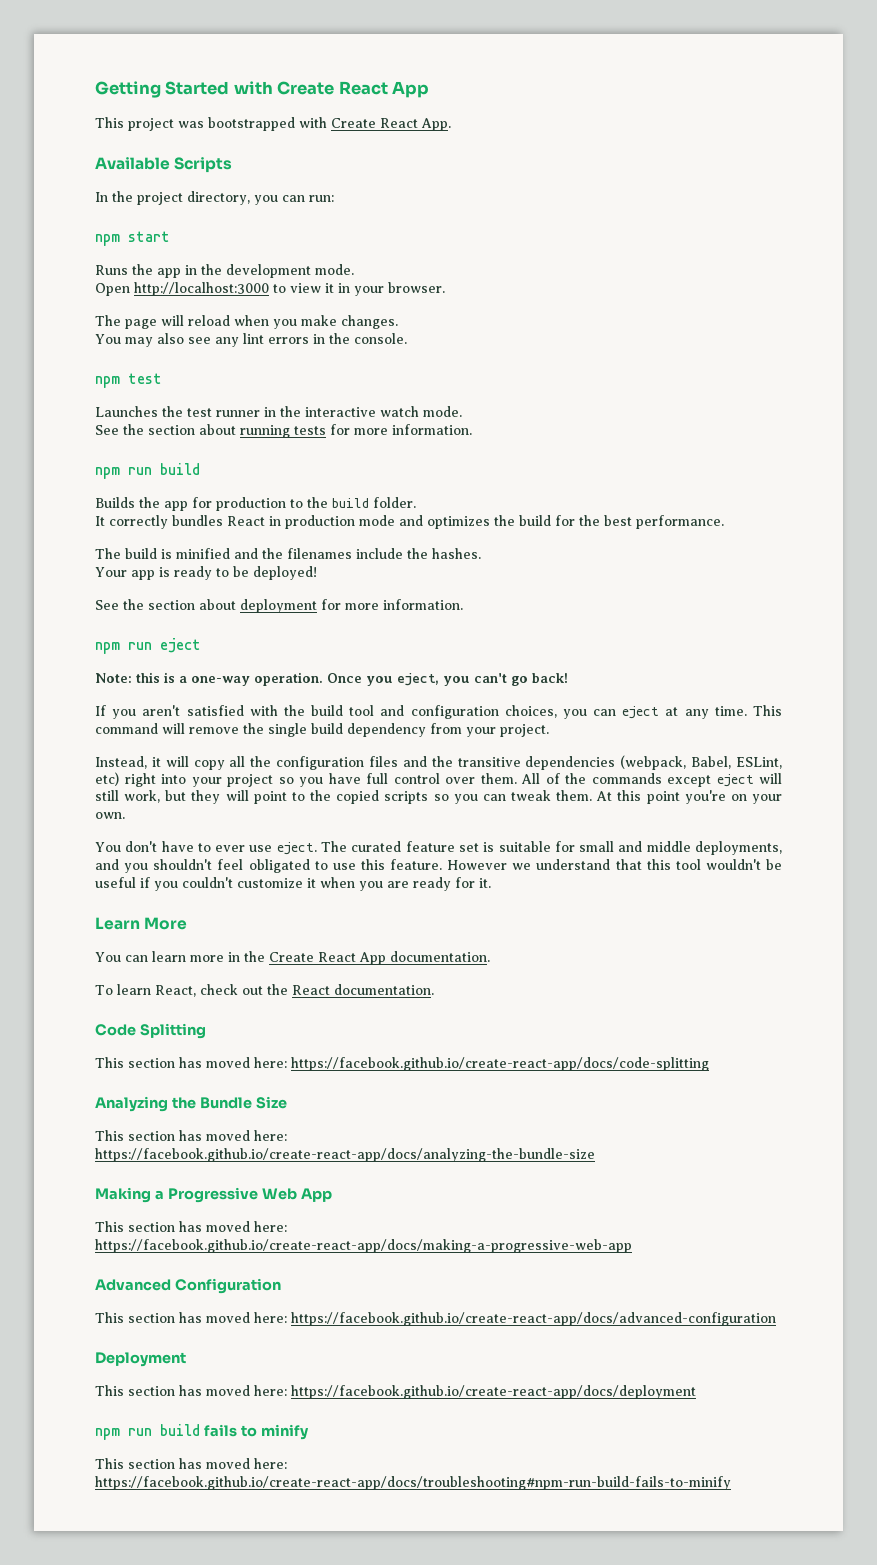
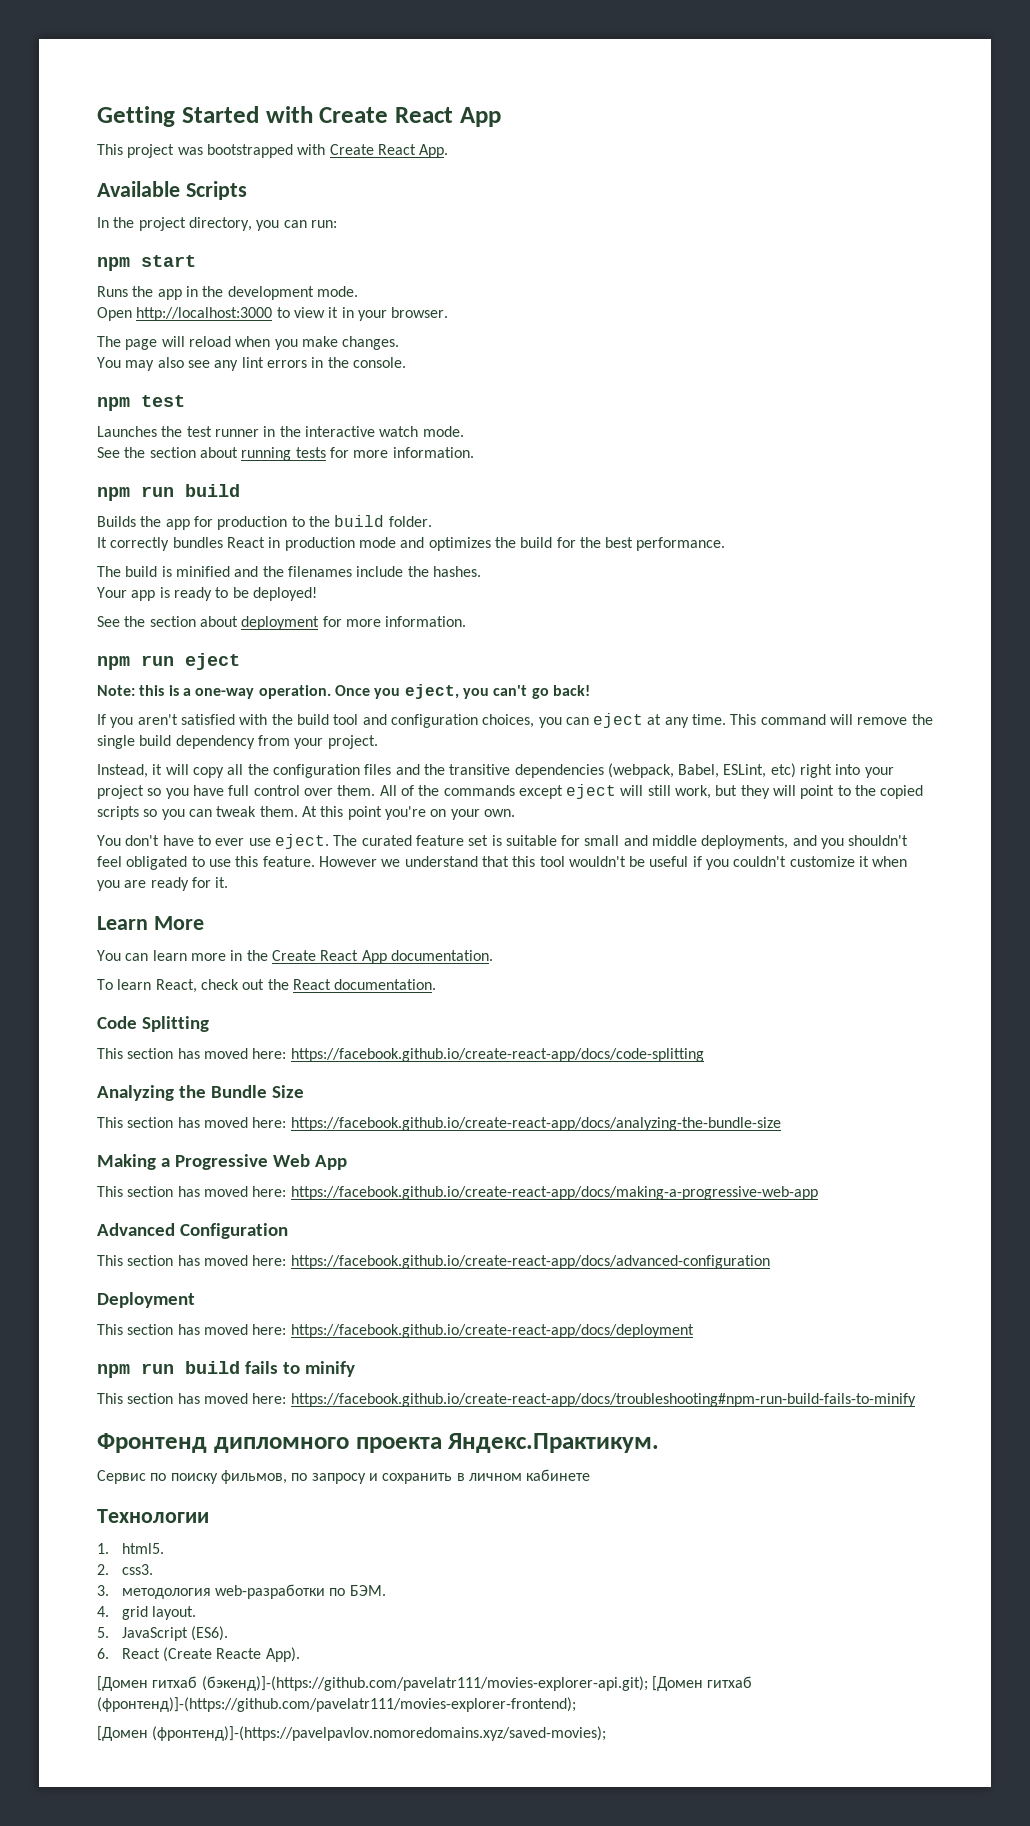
+ Фронтенд дипломного проекта Яндекс.Практикум.
+ Сервис по поиску фильмов, по запросу и сохранить в личном кабинете
+ Технологии
+ 1. html5.
+ 2. css3.
+ 3. методология web-разработки по БЭМ.
+ 4. grid layout.
+ 5. JavaScript (ES6).
+ 6. React (Create Reacte App).
+ [Домен гитхаб (бэкенд)]-(https://github.com/pavelatr111/movies-explorer-api.git); [Домен гитхаб (фронтенд)]-(https://github.com/pavelatr111/movies-explorer-frontend);
+ [Домен (фронтенд)]-(https://pavelpavlov.nomoredomains.xyz/saved-movies);

